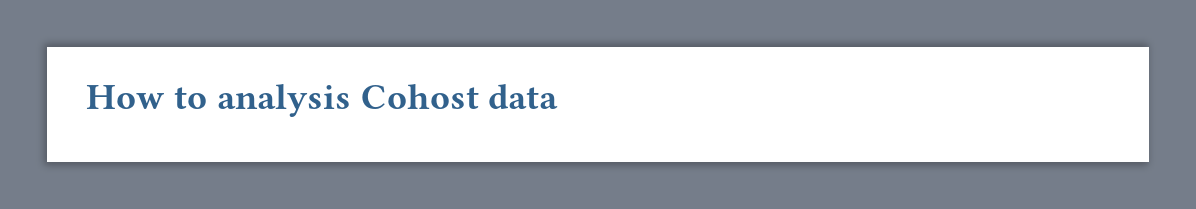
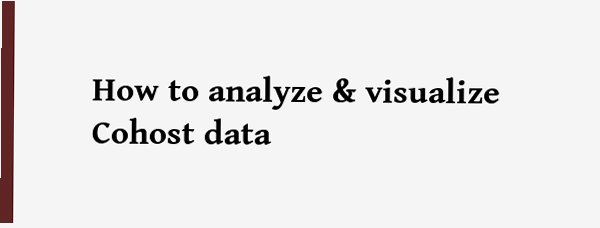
- How to analysis Cohost data
+ How to analyze & visualize Cohost data

